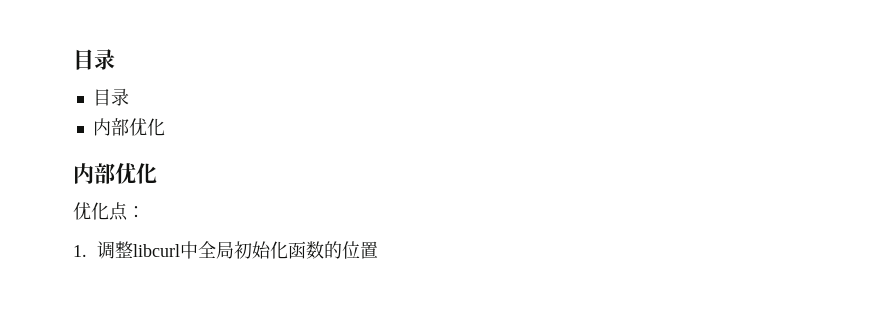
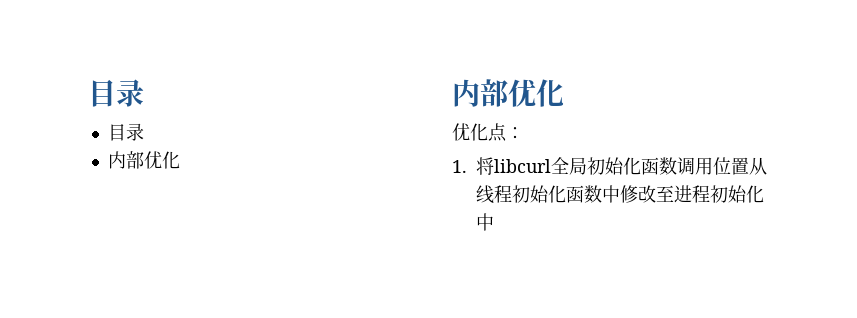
- 1.调整libcurl中全局初始化函数的位置
+ 1.将libcurl全局初始化函数调用位置从线程初始化函数中修改至进程初始化中

